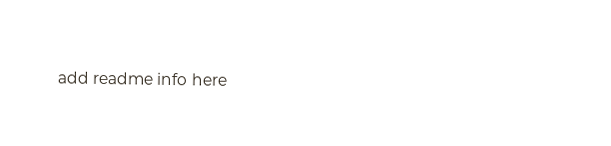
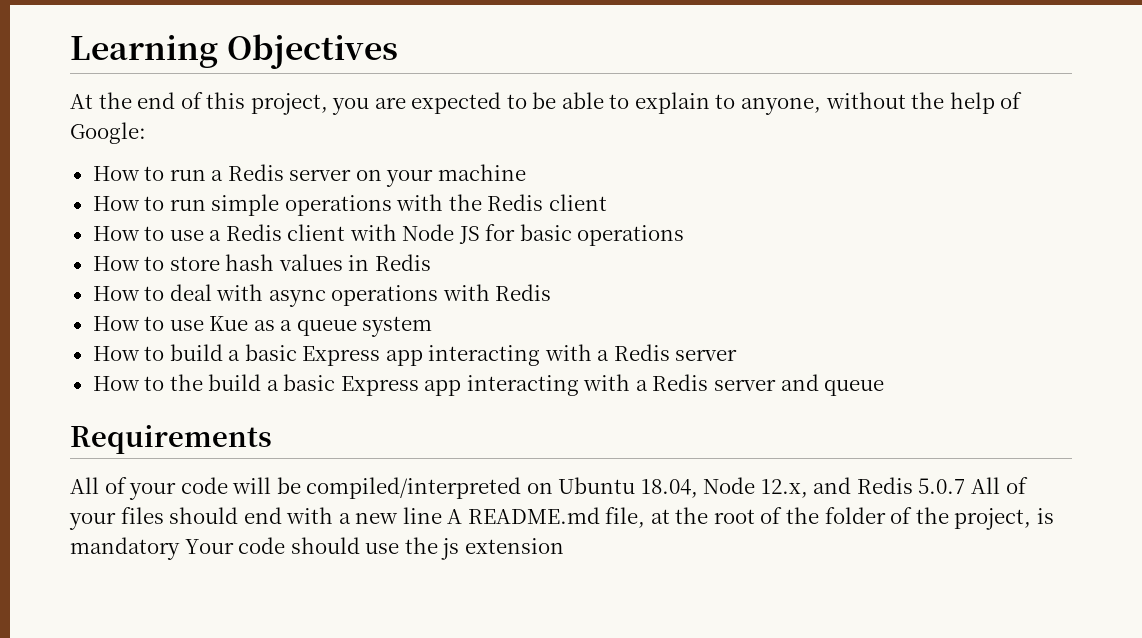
- add readme info here
+ Learning Objectives
+ At the end of this project, you are expected to be able to explain to anyone, without the help of Google:
+ How to run a Redis server on your machine
+ How to run simple operations with the Redis client
+ How to use a Redis client with Node JS for basic operations
+ How to store hash values in Redis
+ How to deal with async operations with Redis
+ How to use Kue as a queue system
+ How to build a basic Express app interacting with a Redis server
+ How to the build a basic Express app interacting with a Redis server and queue
+ Requirements
+ All of your code will be compiled/interpreted on Ubuntu 18.04, Node 12.x, and Redis 5.0.7 All of your files should end with a new line A README.md file, at the root of the folder of the project, is mandatory Your code should use the js extension

